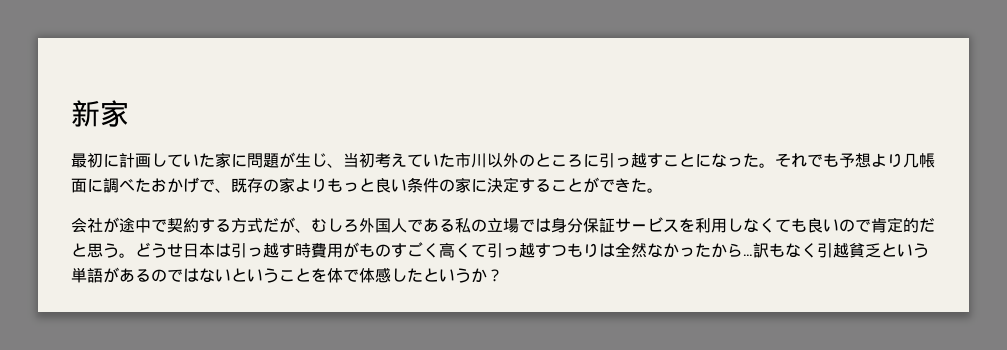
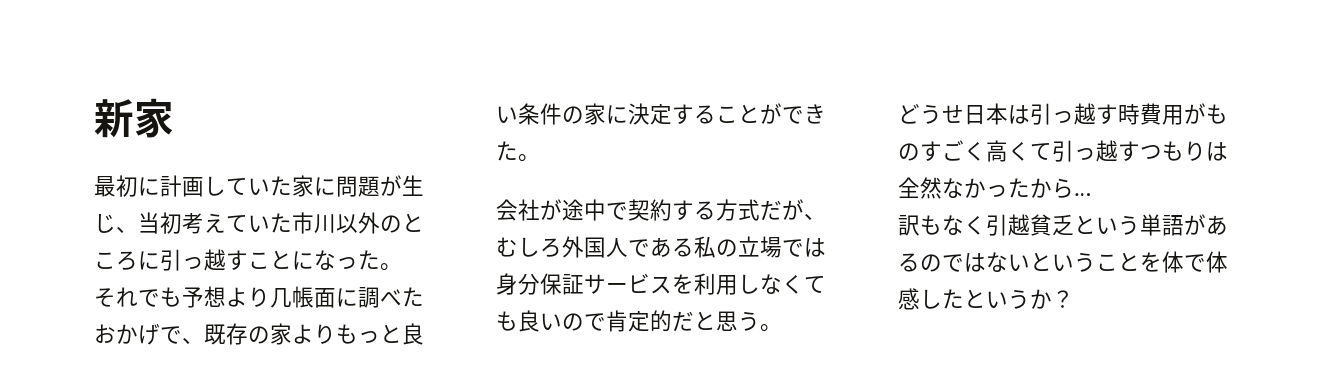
- 最初に計画していた家に問題が生じ、当初考えていた市川以外のところに引っ越すことになった。それでも予想より几帳面に調べたおかげで、既存の家よりもっと良い条件の家に決定することができた。
+ 最初に計画していた家に問題が生じ、当初考えていた市川以外のところに引っ越すことになった。
+ それでも予想より几帳面に調べたおかげで、既存の家よりもっと良い条件の家に決定することができた。
- 会社が途中で契約する方式だが、むしろ外国人である私の立場では身分保証サービスを利用しなくても良いので肯定的だと思う。どうせ日本は引っ越す時費用がものすごく高くて引っ越すつもりは全然なかったから…訳もなく引越貧乏という単語があるのではないということを体で体感したというか？
+ 会社が途中で契約する方式だが、むしろ外国人である私の立場では身分保証サービスを利用しなくても良いので肯定的だと思う。
+ どうせ日本は引っ越す時費用がものすごく高くて引っ越すつもりは全然なかったから…
+ 訳もなく引越貧乏という単語があるのではないということを体で体感したというか？

